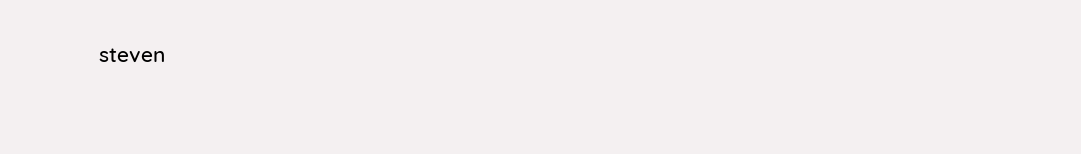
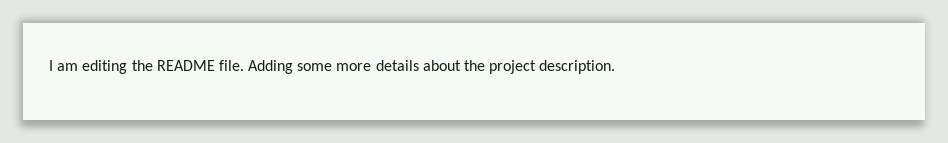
- steven
+ I am editing the README file. Adding some more details about the project description.

